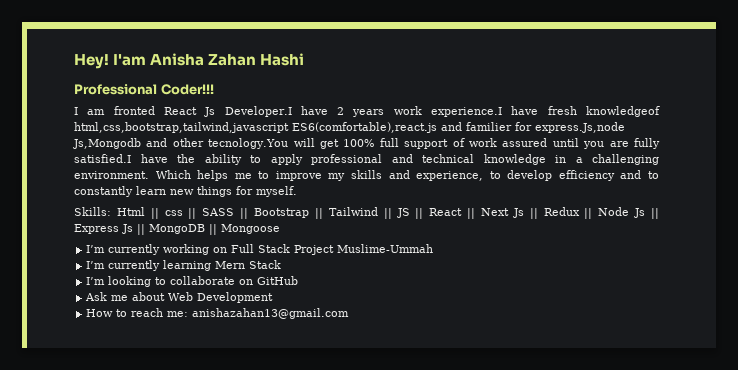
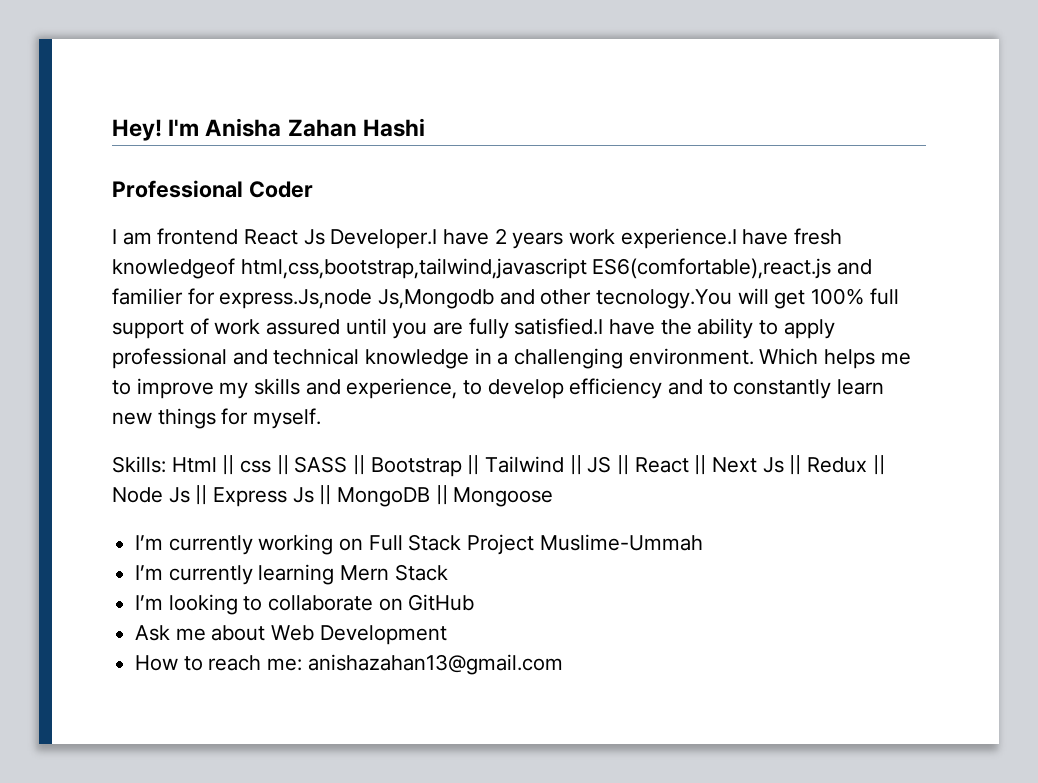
- I'am Anisha Zahan Hashi
+ I'm Anisha Zahan Hashi
- Professional Coder!!!
+ Professional Coder
- I am fronted React Js Developer.I have 2 years work experience.I have fresh knowledgeof html,css,bootstrap,tailwind,javascript ES6(comfortable),react.js and familier for express.Js,node Js,Mongodb and other tecnology.You will get 100% full support of work assured until you are fully satisfied.I have the ability to apply professional and technical knowledge in a challenging environment.
+ I am frontend React Js Developer.I have 2 years work experience.I have fresh knowledgeof html,css,bootstrap,tailwind,javascript ES6(comfortable),react.js and familier for express.Js,node Js,Mongodb and other tecnology.You will get 100% full support of work assured until you are fully satisfied.I have the ability to apply professional and technical knowledge in a challenging environment.

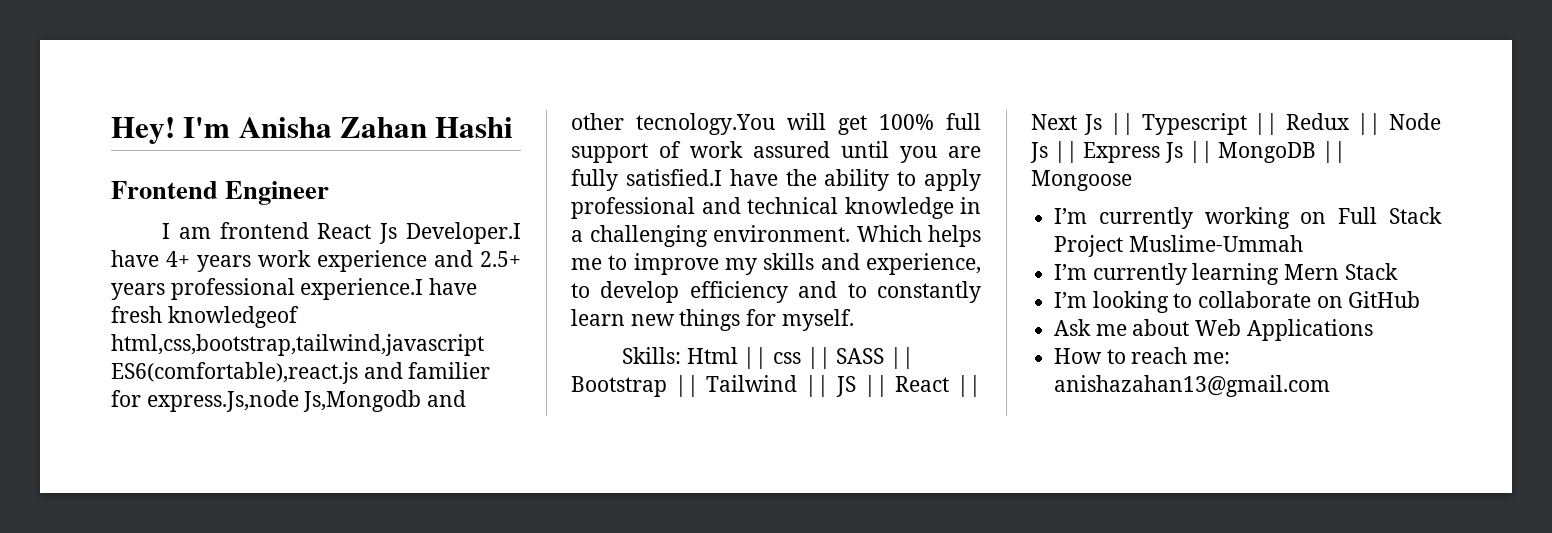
- Professional Coder
+ Frontend Engineer
- I am frontend React Js Developer.I have 2 years work experience.I have fresh knowledgeof html,css,bootstrap,tailwind,javascript ES6(comfortable),react.js and familier for express.Js,node Js,Mongodb and other tecnology.You will get 100% full support of work assured until you are fully satisfied.I have the ability to apply professional and technical knowledge in a challenging environment.
+ I am frontend React Js Developer.I have 4+ years work experience and 2.5+ years professional experience.I have fresh knowledgeof html,css,bootstrap,tailwind,javascript ES6(comfortable),react.js and familier for express.Js,node Js,Mongodb and other tecnology.You will get 100% full support of work assured until you are fully satisfied.I have the ability to apply professional and technical knowledge in a challenging environment.
- Skills: Html || css || SASS || Bootstrap || Tailwind || JS || React || Next Js || Redux || Node Js || Express Js || MongoDB || Mongoose
+ Skills: Html || css || SASS || Bootstrap || Tailwind || JS || React || Next Js || Typescript || Redux || Node Js || Express Js || MongoDB || Mongoose
- Ask me about Web Development
+ Ask me about Web Applications

